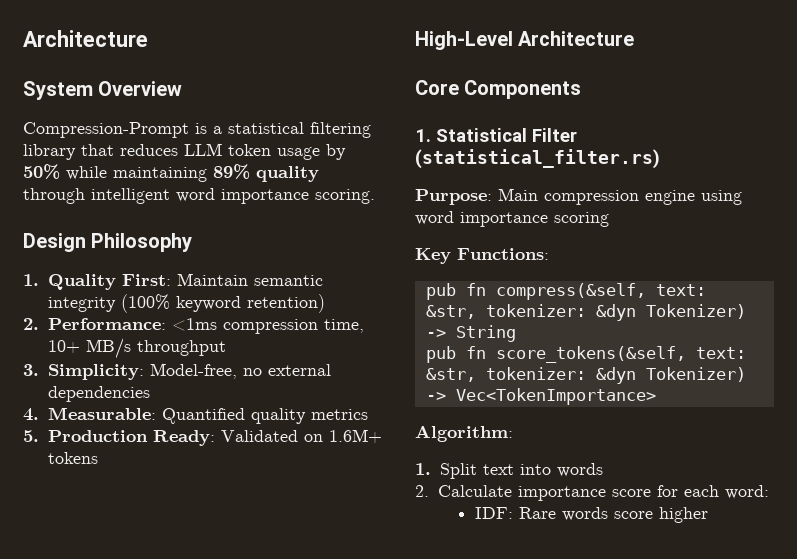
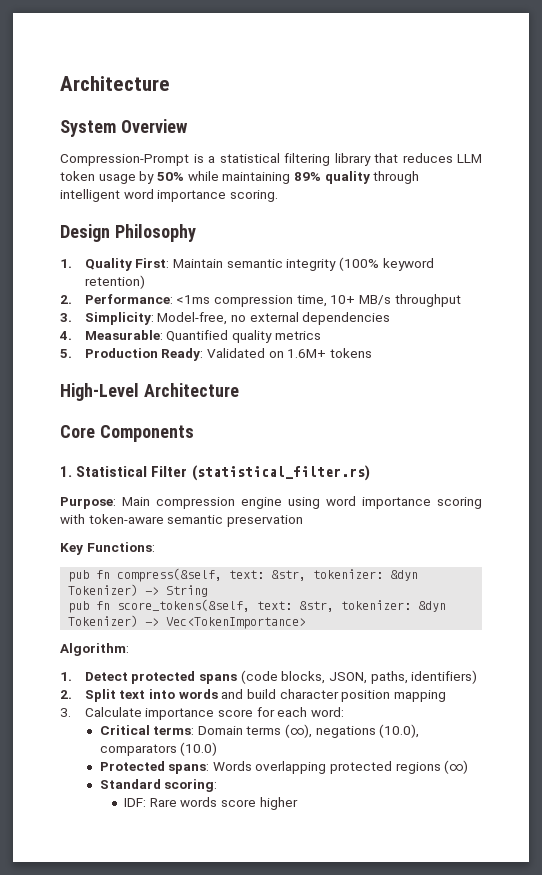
- Purpose: Main compression engine using word importance scoring
+ Purpose: Main compression engine using word importance scoring with token-aware semantic preservation
- 1. Split text into words
- 2. Calculate importance score for each word:
+ 1. Detect protected spans (code blocks, JSON, paths, identifiers)
+ 2. Split text into words and build character position mapping
+ 3. Calculate importance score for each word:
+ Critical terms: Domain terms (∞), negations (10.0), comparators (10.0)
+ Protected spans: Words overlapping protected regions (∞)
+ Standard scoring:

